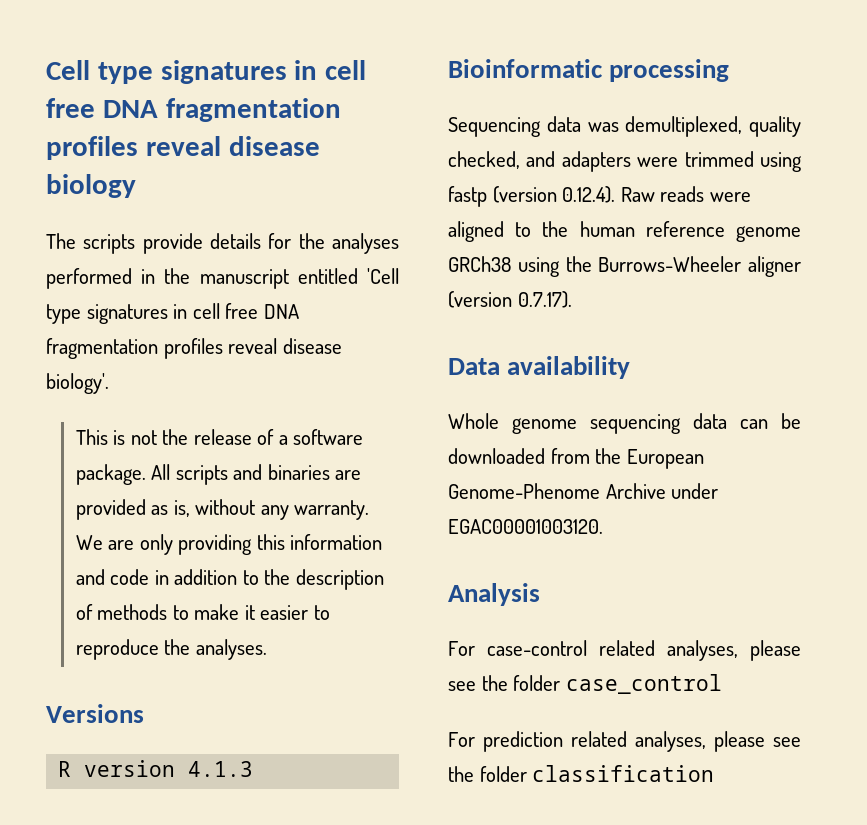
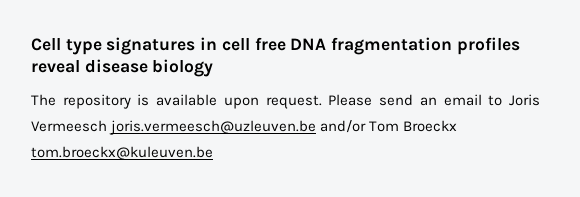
- The scripts provide details for the analyses performed in the manuscript entitled 'Cell type signatures in cell free DNA fragmentation profiles reveal disease biology'.
- This is not the release of a software package. All scripts and binaries are provided as is, without any warranty. We are only providing this information and code in addition to the description of methods to make it easier to reproduce the analyses.
- Versions
- R version 4.1.3
- Bioinformatic processing
- Sequencing data was demultiplexed, quality checked, and adapters were trimmed using fastp (version 0.12.4). Raw reads were aligned to the human reference genome GRCh38 using the Burrows-Wheeler aligner (version 0.7.17).
- Data availability
- Whole genome sequencing data can be downloaded from the European Genome-Phenome Archive under EGAC00001003120.
- Analysis
- For case-control related analyses, please see the folder case_control
- For prediction related analyses, please see the folder classification
+ The repository is available upon request. Please send an email to Joris Vermeesch joris.vermeesch@uzleuven.be and/or Tom Broeckx tom.broeckx@kuleuven.be

